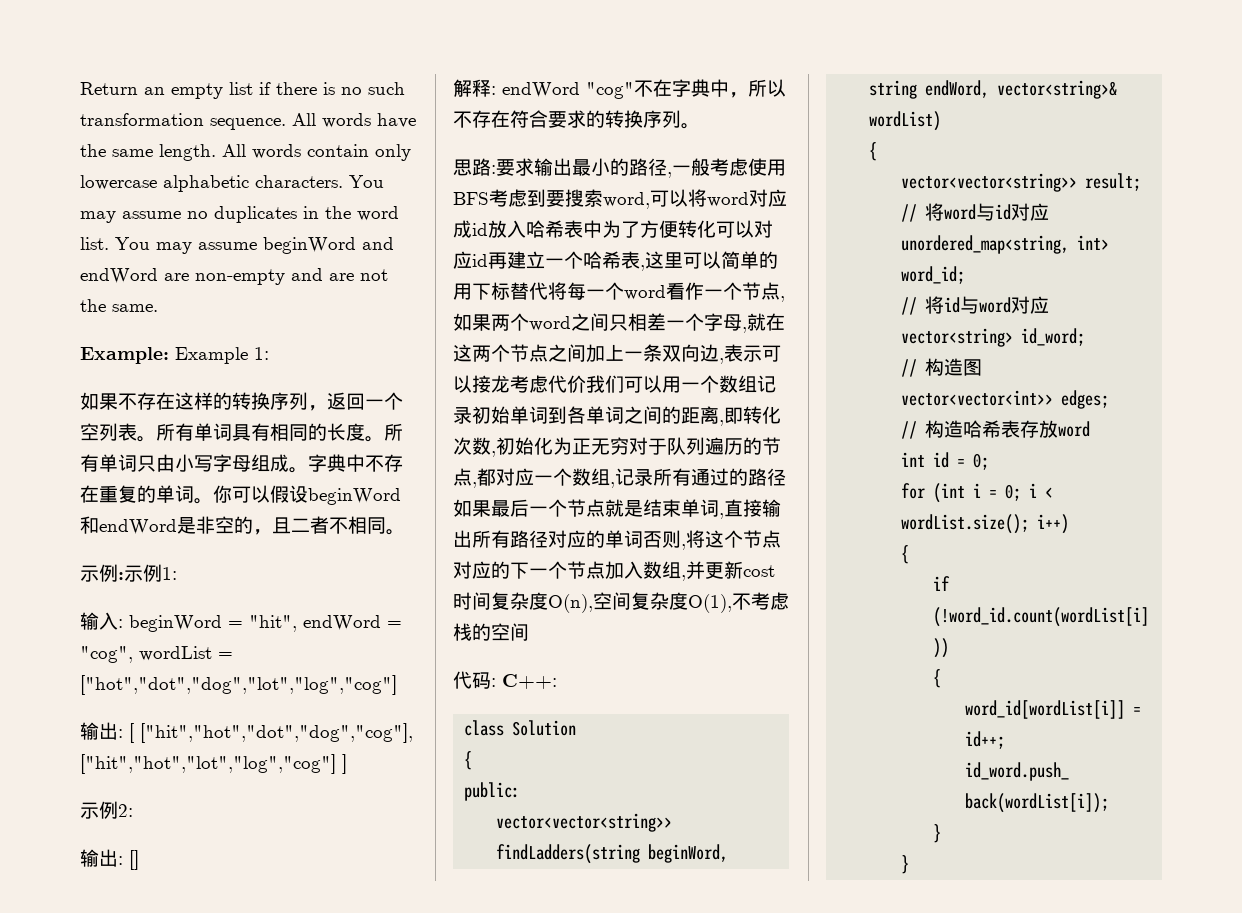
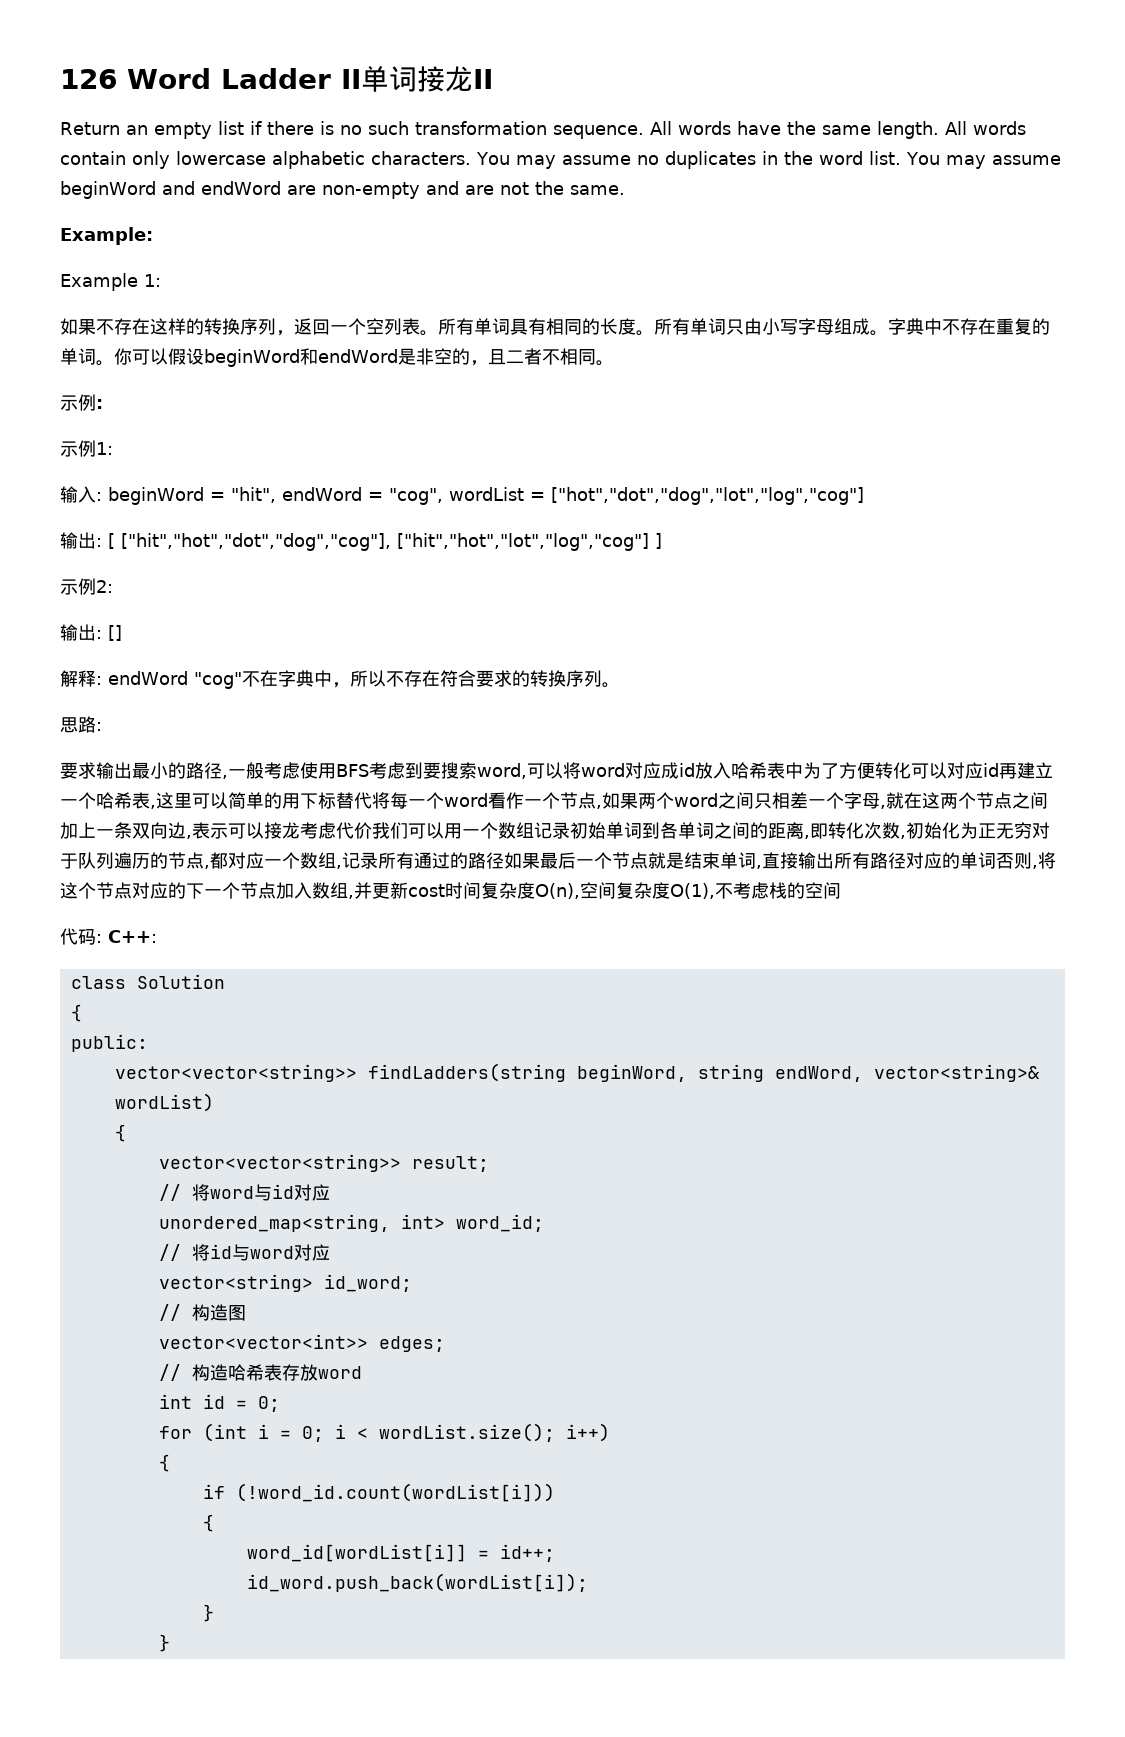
+ 126 Word Ladder II单词接龙II
- Example: Example 1:
+ Example:
+ Example 1:
- 示例:示例1:
+ 示例:
+ 示例1:
- 思路:要求输出最小的路径,一般考虑使用BFS考虑到要搜索word,可以将word对应成id放入哈希表中为了方便转化可以对应id再建立一个哈希表,这里可以简单的用下标替代将每一个word看作一个节点,如果两个word之间只相差一个字母,就在这两个节点之间加上一条双向边,表示可以接龙考虑代价我们可以用一个数组记录初始单词到各单词之间的距离,即转化次数,初始化为正无穷对于队列遍历的节点,都对应一个数组,记录所有通过的路径如果最后一个节点就是结束单词,直接输出所有路径对应的单词否则,将这个节点对应的下一个节点加入数组,并更新cost时间复杂度O(n),空间复杂度O(1),不考虑栈的空间
+ 思路:
+ 要求输出最小的路径,一般考虑使用BFS考虑到要搜索word,可以将word对应成id放入哈希表中为了方便转化可以对应id再建立一个哈希表,这里可以简单的用下标替代将每一个word看作一个节点,如果两个word之间只相差一个字母,就在这两个节点之间加上一条双向边,表示可以接龙考虑代价我们可以用一个数组记录初始单词到各单词之间的距离,即转化次数,初始化为正无穷对于队列遍历的节点,都对应一个数组,记录所有通过的路径如果最后一个节点就是结束单词,直接输出所有路径对应的单词否则,将这个节点对应的下一个节点加入数组,并更新cost时间复杂度O(n),空间复杂度O(1),不考虑栈的空间

